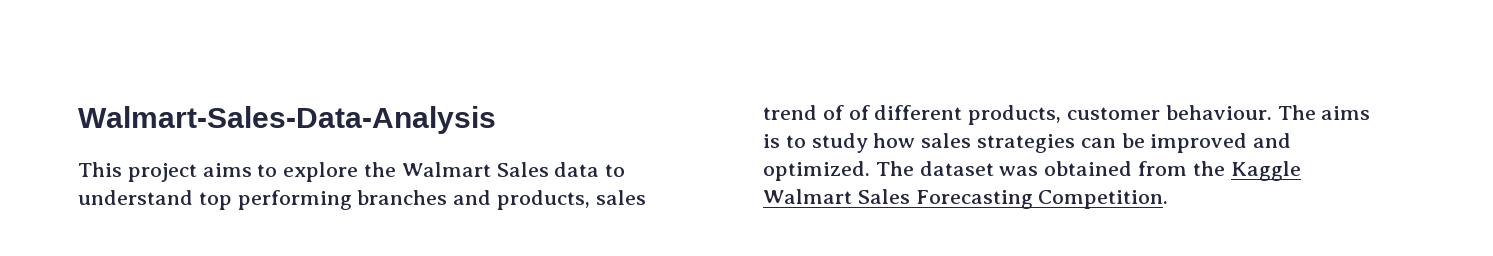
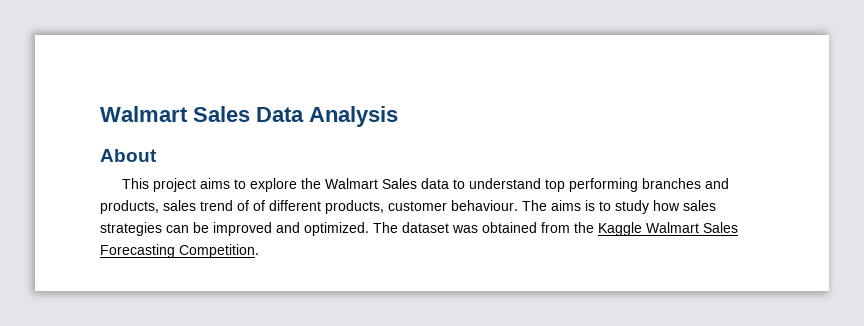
- Walmart-Sales-Data-Analysis
+ Walmart Sales Data Analysis
+ About

